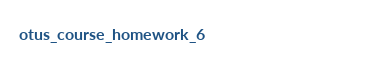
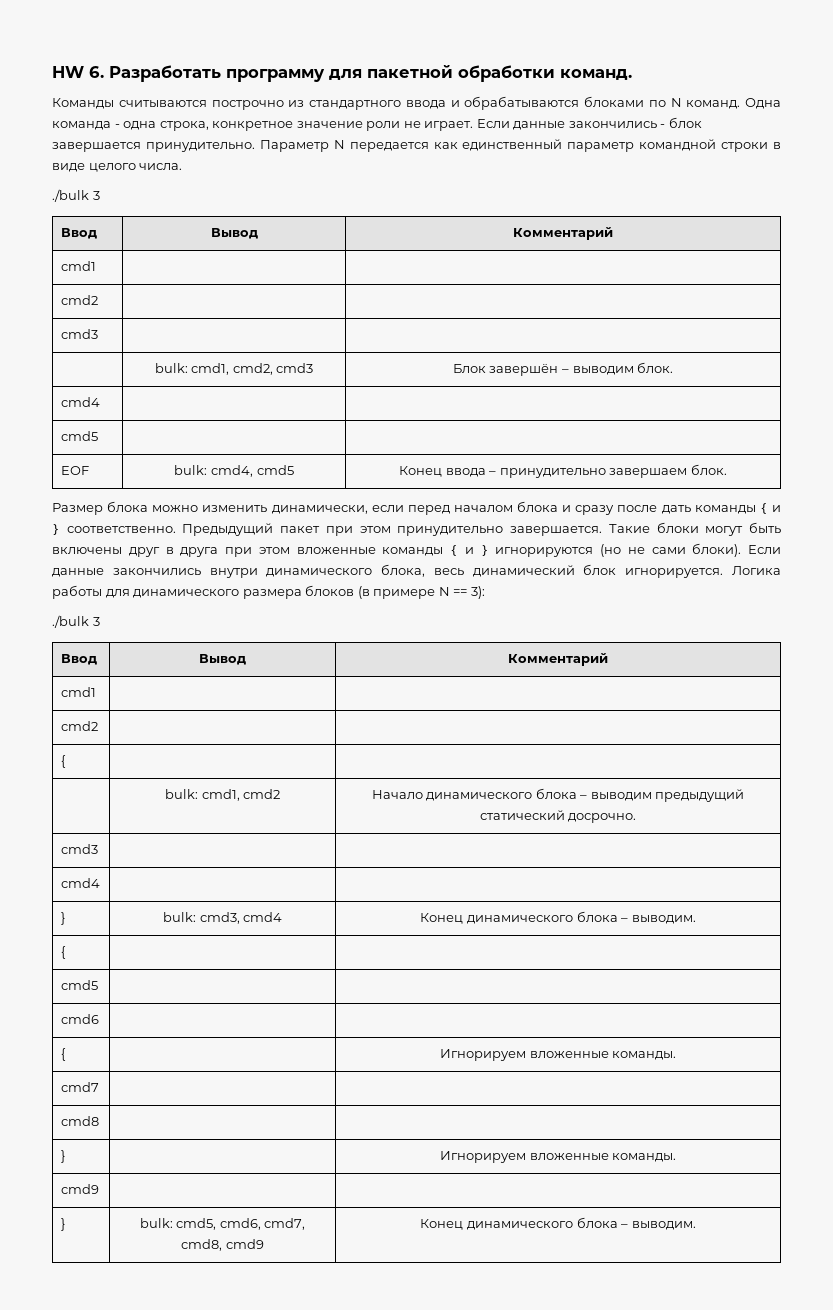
- otus_course_homework_6
+ HW 6. Разработать программу для пакетной обработки команд.
+ Команды считываются построчно из стандартного ввода и обрабатываются блоками по N команд. Одна команда - одна строка, конкретное значение роли не играет. Если данные закончились - блок завершается принудительно. Параметр N передается как единственный параметр командной строки в виде целого числа.
+ ./bulk 3
+ Ввод | Вывод | Комментарий
+ cmd1 | |
+ cmd2 | |
+ cmd3 | |
+ | bulk: cmd1, cmd2, cmd3 | Блок завершён – выводим блок.
+ cmd4 | |
+ cmd5 | |
+ EOF | bulk: cmd4, cmd5 | Конец ввода – принудительно завершаем блок.
+ Размер блока можно изменить динамически, если перед началом блока и сразу после дать команды { и } соответственно. Предыдущий пакет при этом принудительно завершается. Такие блоки могут быть включены друг в друга при этом вложенные команды { и } игнорируются (но не сами блоки). Если данные закончились внутри динамического блока, весь динамический блок игнорируется. Логика работы для динамического размера блоков (в примере N == 3):
+ ./bulk 3
+ Ввод | Вывод | Комментарий
+ cmd1 | |
+ cmd2 | |
+ { | |
+ | bulk: cmd1, cmd2 | Начало динамического блока – выводим предыдущий статический досрочно.
+ cmd3 | |
+ cmd4 | |
+ } | bulk: cmd3, cmd4 | Конец динамического блока – выводим.
+ { | |
+ cmd5 | |
+ cmd6 | |
+ { | | Игнорируем вложенные команды.
+ cmd7 | |
+ cmd8 | |
+ } | | Игнорируем вложенные команды.
+ cmd9 | |
+ } | bulk: cmd5, cmd6, cmd7, cmd8, cmd9 | Конец динамического блока – выводим.

